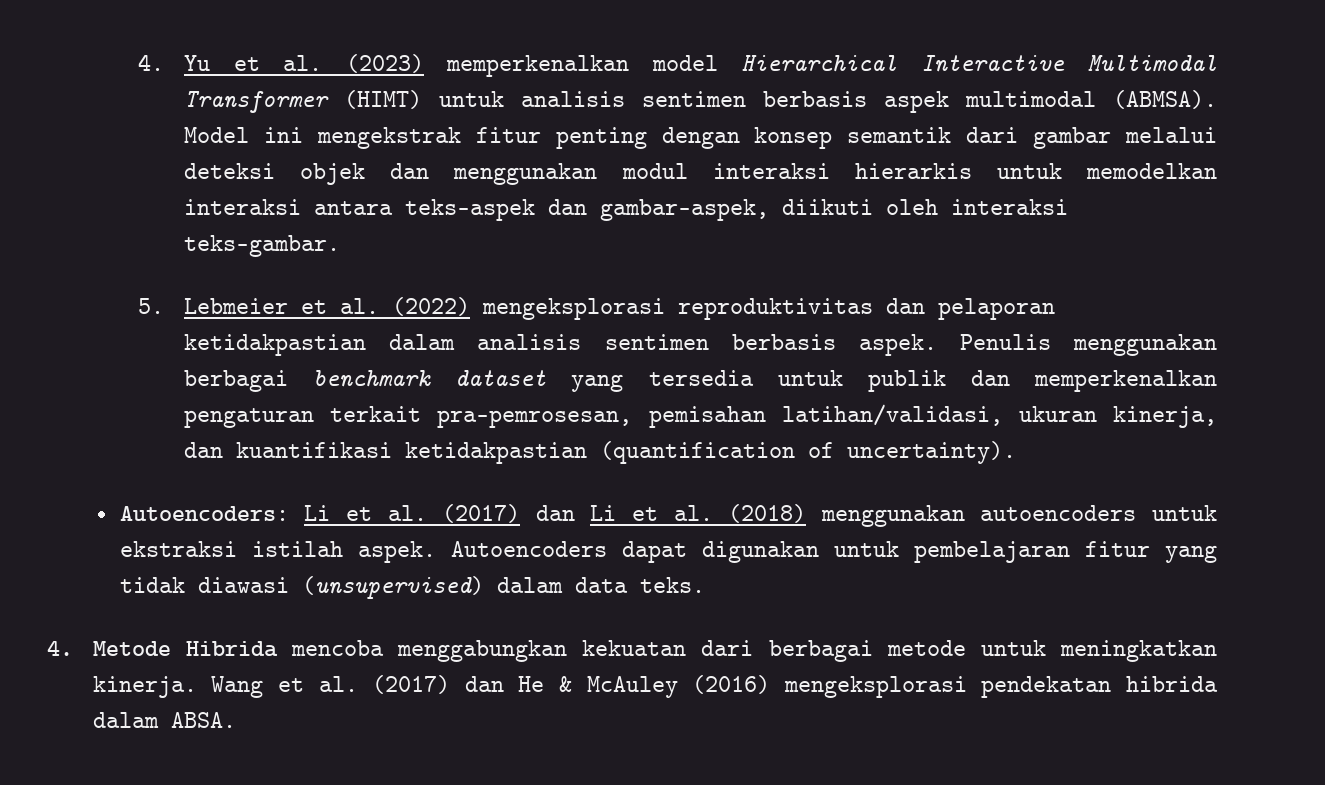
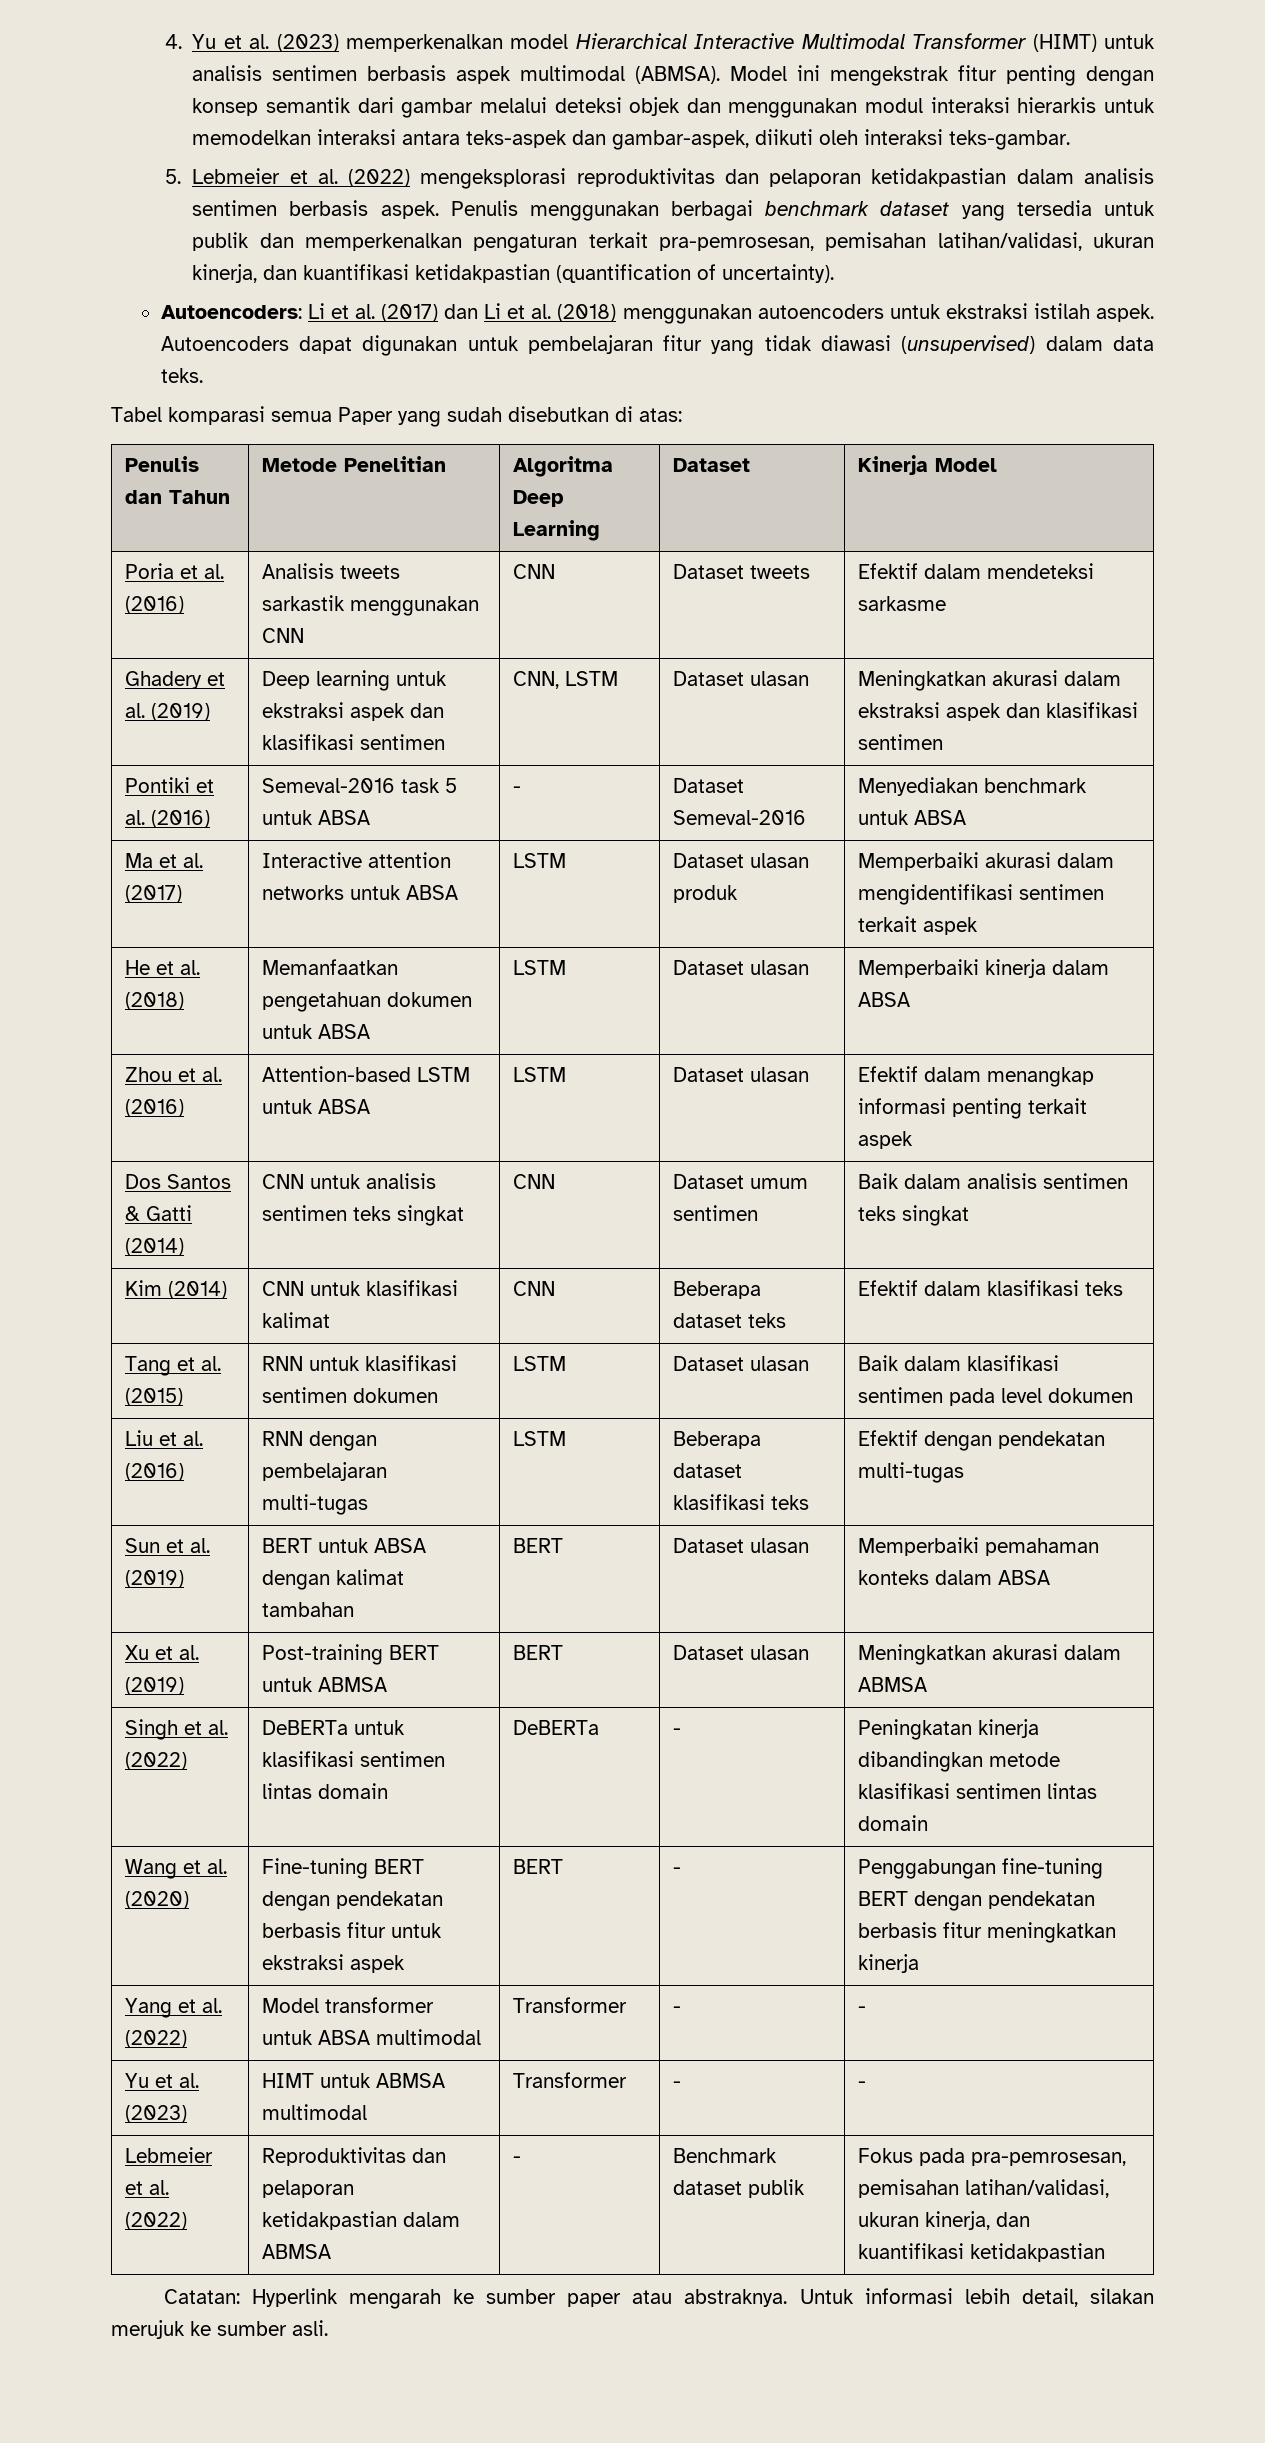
- 4. Metode Hibrida mencoba menggabungkan kekuatan dari berbagai metode untuk meningkatkan kinerja. Wang et al. (2017) dan He & McAuley (2016) mengeksplorasi pendekatan hibrida dalam ABSA.
+ Tabel komparasi semua Paper yang sudah disebutkan di atas:
+ Penulis dan Tahun | Metode Penelitian | Algoritma Deep Learning | Dataset | Kinerja Model
+ Poria et al. (2016) | Analisis tweets sarkastik menggunakan CNN | CNN | Dataset tweets | Efektif dalam mendeteksi sarkasme
+ Ghadery et al. (2019) | Deep learning untuk ekstraksi aspek dan klasifikasi sentimen | CNN, LSTM | Dataset ulasan | Meningkatkan akurasi dalam ekstraksi aspek dan klasifikasi sentimen
+ Pontiki et al. (2016) | Semeval-2016 task 5 untuk ABSA | - | Dataset Semeval-2016 | Menyediakan benchmark untuk ABSA
+ Ma et al. (2017) | Interactive attention networks untuk ABSA | LSTM | Dataset ulasan produk | Memperbaiki akurasi dalam mengidentifikasi sentimen terkait aspek
+ He et al. (2018) | Memanfaatkan pengetahuan dokumen untuk ABSA | LSTM | Dataset ulasan | Memperbaiki kinerja dalam ABSA
+ Zhou et al. (2016) | Attention-based LSTM untuk ABSA | LSTM | Dataset ulasan | Efektif dalam menangkap informasi penting terkait aspek
+ Dos Santos & Gatti (2014) | CNN untuk analisis sentimen teks singkat | CNN | Dataset umum sentimen | Baik dalam analisis sentimen teks singkat
+ Kim (2014) | CNN untuk klasifikasi kalimat | CNN | Beberapa dataset teks | Efektif dalam klasifikasi teks
+ Tang et al. (2015) | RNN untuk klasifikasi sentimen dokumen | LSTM | Dataset ulasan | Baik dalam klasifikasi sentimen pada level dokumen
+ Liu et al. (2016) | RNN dengan pembelajaran multi-tugas | LSTM | Beberapa dataset klasifikasi teks | Efektif dengan pendekatan multi-tugas
+ Sun et al. (2019) | BERT untuk ABSA dengan kalimat tambahan | BERT | Dataset ulasan | Memperbaiki pemahaman konteks dalam ABSA
+ Xu et al. (2019) | Post-training BERT untuk ABMSA | BERT | Dataset ulasan | Meningkatkan akurasi dalam ABMSA
+ Singh et al. (2022) | DeBERTa untuk klasifikasi sentimen lintas domain | DeBERTa | - | Peningkatan kinerja dibandingkan metode klasifikasi sentimen lintas domain
+ Wang et al. (2020) | Fine-tuning BERT dengan pendekatan berbasis fitur untuk ekstraksi aspek | BERT | - | Penggabungan fine-tuning BERT dengan pendekatan berbasis fitur meningkatkan kinerja
+ Yang et al. (2022) | Model transformer untuk ABSA multimodal | Transformer | - | -
+ Yu et al. (2023) | HIMT untuk ABMSA multimodal | Transformer | - | -
+ Lebmeier et al. (2022) | Reproduktivitas dan pelaporan ketidakpastian dalam ABMSA | - | Benchmark dataset publik | Fokus pada pra-pemrosesan, pemisahan latihan/validasi, ukuran kinerja, dan kuantifikasi ketidakpastian
+ Catatan: Hyperlink mengarah ke sumber paper atau abstraknya. Untuk informasi lebih detail, silakan merujuk ke sumber asli.

